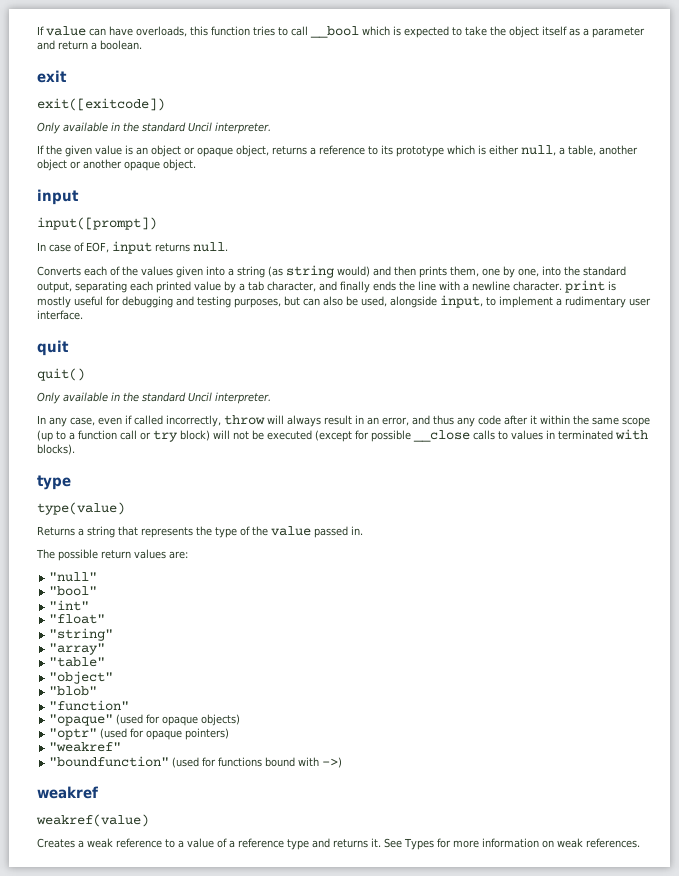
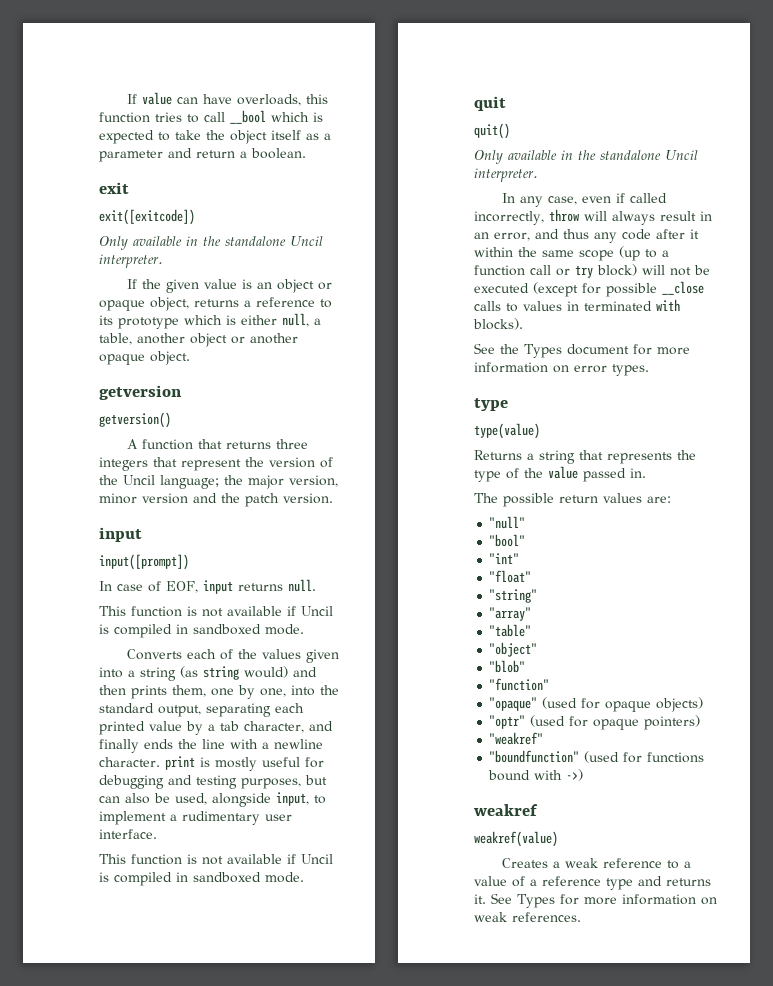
  exit([exitcode])
- Only available in the standard Uncil interpreter.
+ Only available in the standalone Uncil interpreter.
+ getversion
+ getversion()
+ A function that returns three integers that represent the version of the Uncil language; the major version, minor version and the patch version.
  In case of EOF, input returns null.
+ This function is not available if Uncil is compiled in sandboxed mode.
  Converts each of the values given into a string (as string would) and then prints them, one by one, into the standard output, separating each printed value by a tab character, and finally ends the line with a newline character. print is mostly useful for debugging and testing purposes, but can also be used, alongside input, to implement a rudimentary user interface.
+ This function is not available if Uncil is compiled in sandboxed mode.
  quit()
- Only available in the standard Uncil interpreter.
+ Only available in the standalone Uncil interpreter.
+ See the Types document for more information on error types.

